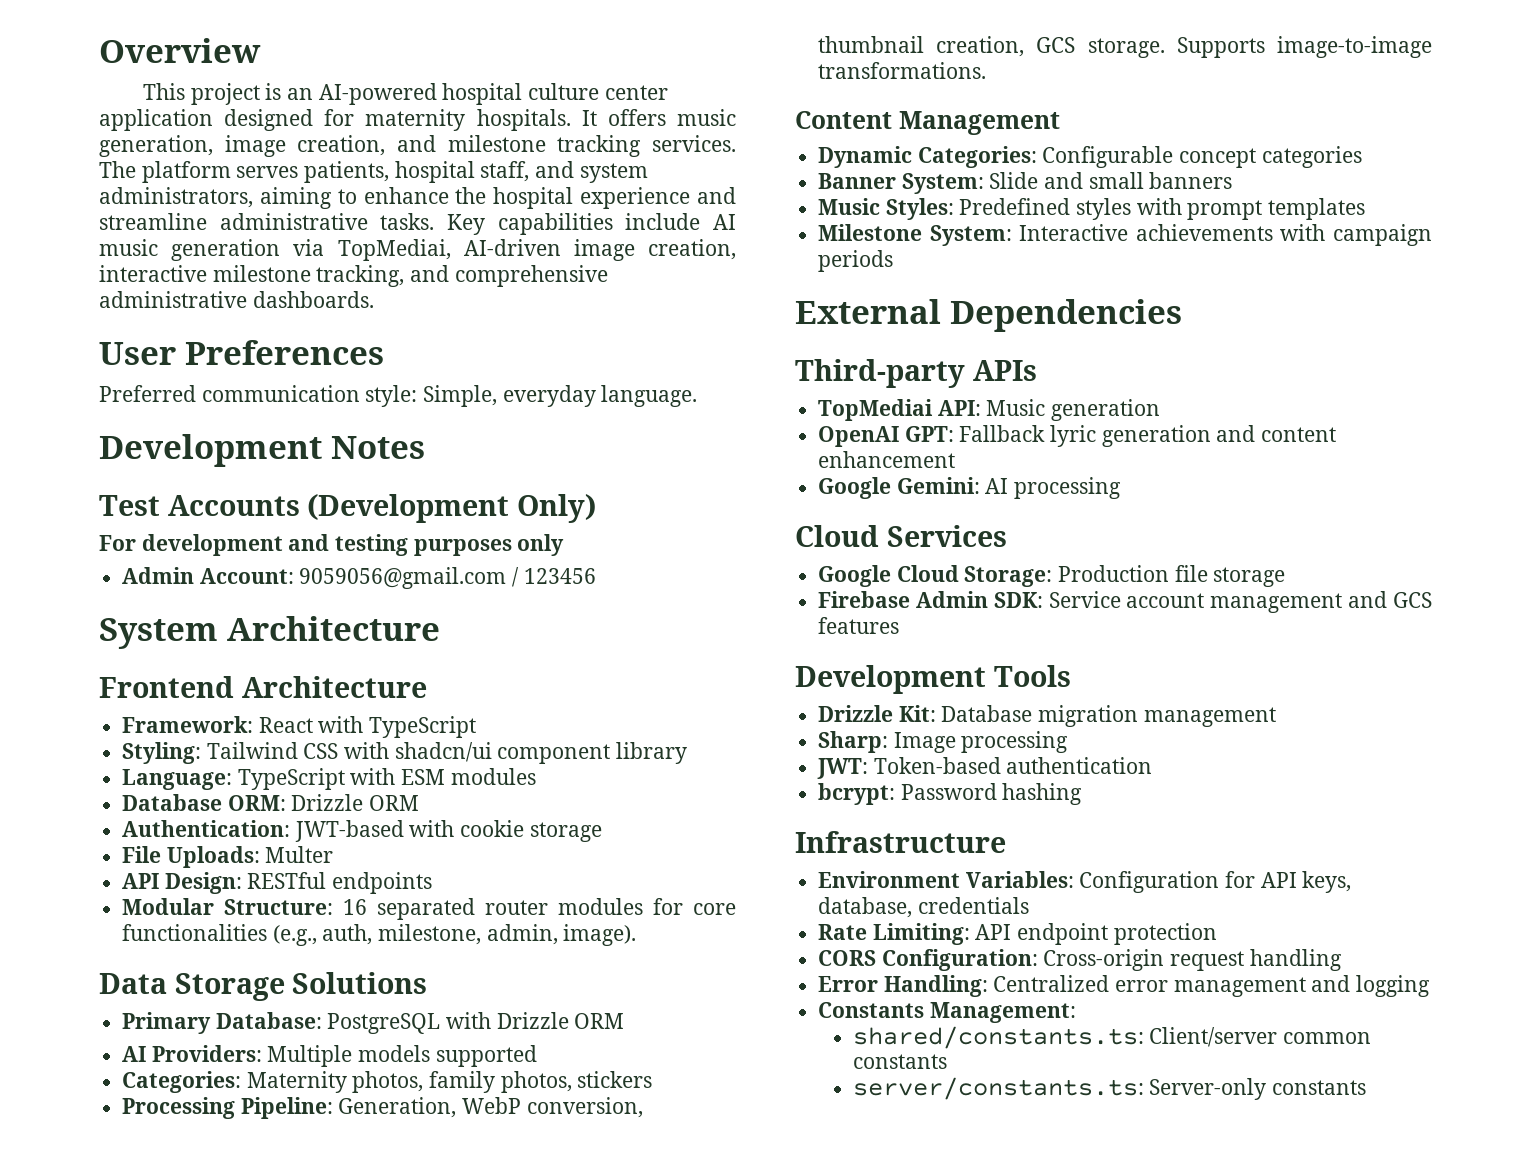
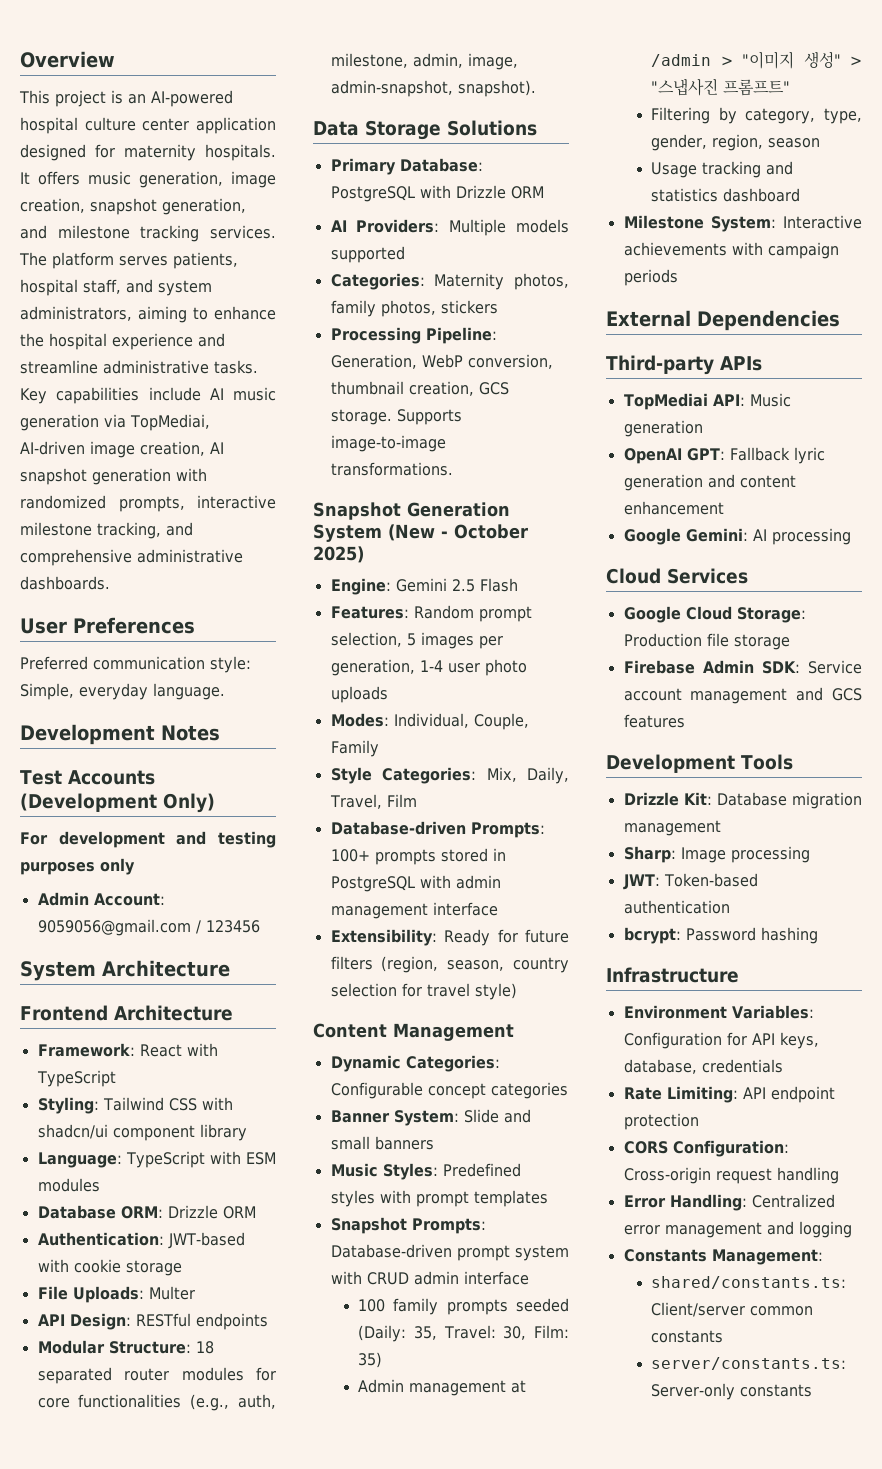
- It offers music generation, image creation, and milestone tracking services.
+ It offers music generation, image creation, snapshot generation, and milestone tracking services.
- Key capabilities include AI music generation via TopMediai, AI-driven image creation, interactive milestone tracking, and comprehensive administrative dashboards.
+ Key capabilities include AI music generation via TopMediai, AI-driven image creation, AI snapshot generation with randomized prompts, interactive milestone tracking, and comprehensive administrative dashboards.
- Modular Structure: 16 separated router modules for core functionalities (e.g., auth, milestone, admin, image).
+ Modular Structure: 18 separated router modules for core functionalities (e.g., auth, milestone, admin, image, admin-snapshot, snapshot).
+ Snapshot Generation System (New - October 2025)
+ Engine: Gemini 2.5 Flash
+ Features: Random prompt selection, 5 images per generation, 1-4 user photo uploads
+ Modes: Individual, Couple, Family
+ Style Categories: Mix, Daily, Travel, Film
+ Database-driven Prompts: 100+ prompts stored in PostgreSQL with admin management interface
+ Extensibility: Ready for future filters (region, season, country selection for travel style)
+ Snapshot Prompts: Database-driven prompt system with CRUD admin interface
+ 100 family prompts seeded (Daily: 35, Travel: 30, Film: 35)
+ Admin management at /admin > "이미지 생성" > "스냅사진 프롬프트"
+ Filtering by category, type, gender, region, season
+ Usage tracking and statistics dashboard

